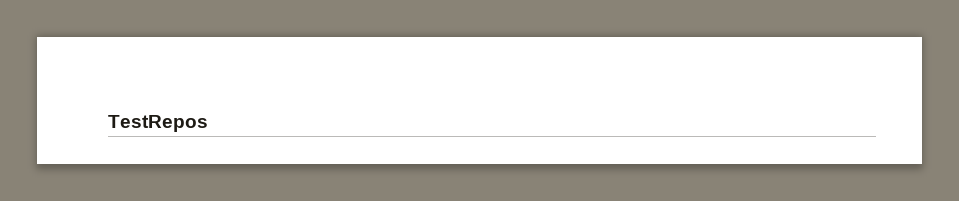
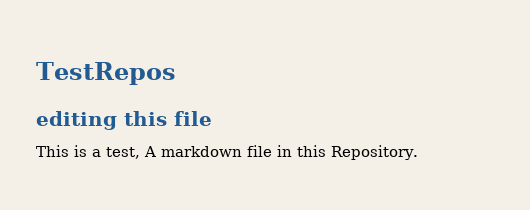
+ editing this file
+ This is a test, A markdown file in this Repository.

